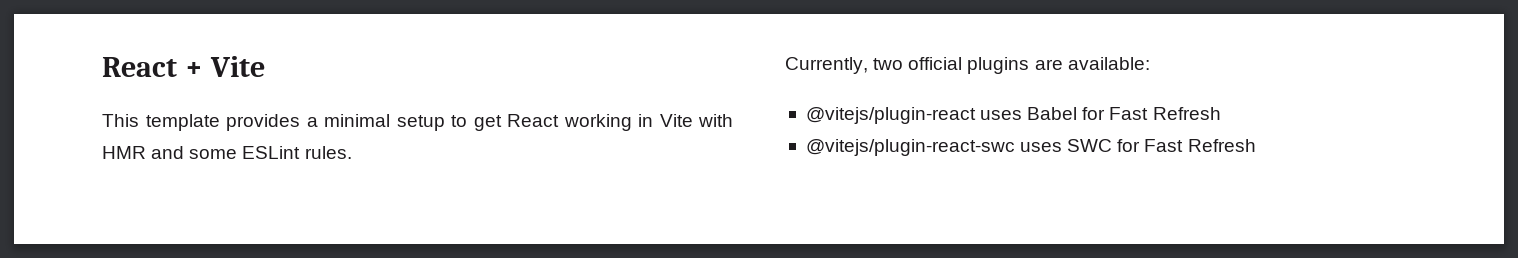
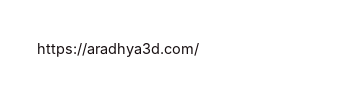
- React + Vite
- This template provides a minimal setup to get React working in Vite with HMR and some ESLint rules.
- Currently, two official plugins are available:
- @vitejs/plugin-react uses Babel for Fast Refresh
- @vitejs/plugin-react-swc uses SWC for Fast Refresh
+ https://aradhya3d.com/

